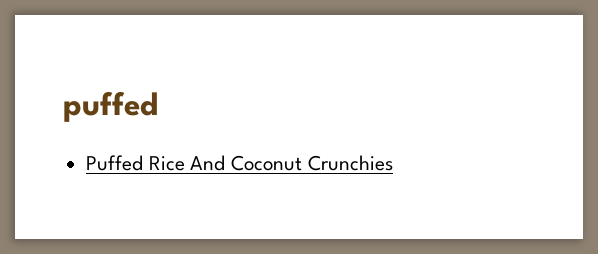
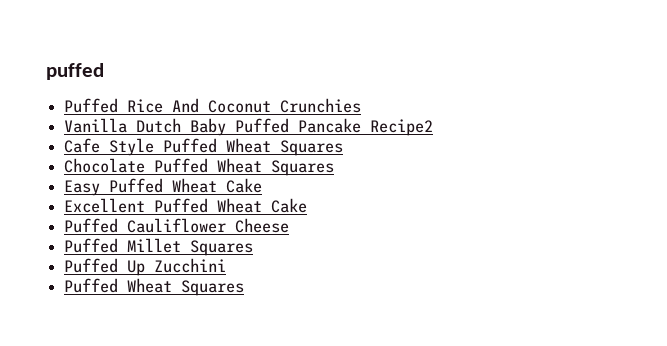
+ Vanilla Dutch Baby Puffed Pancake Recipe2
+ Cafe Style Puffed Wheat Squares
+ Chocolate Puffed Wheat Squares
+ Easy Puffed Wheat Cake
+ Excellent Puffed Wheat Cake
+ Puffed Cauliflower Cheese
+ Puffed Millet Squares
+ Puffed Up Zucchini
+ Puffed Wheat Squares

